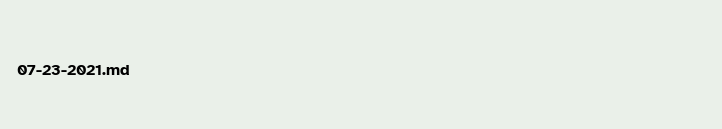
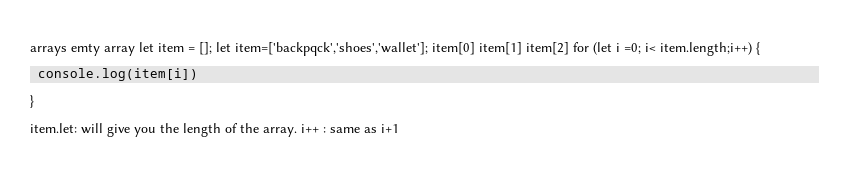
- 07-23-2021.md
+ arrays emty array let item = []; let item=['backpqck','shoes','wallet']; item[0] item[1] item[2] for (let i =0; i< item.length;i++) {
+ console.log(item[i])
+ }
+ item.let: will give you the length of the array. i++ : same as i+1

